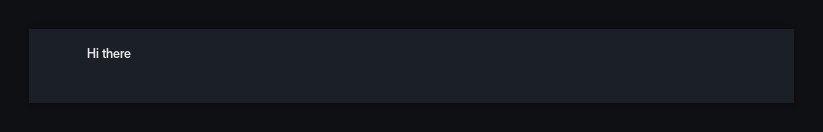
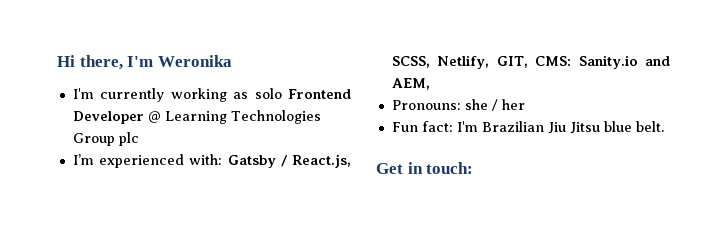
- Hi there
+ Hi there, I'm Weronika
+ I'm currently working as solo Frontend Developer @ Learning Technologies Group plc
+ I’m experienced with: Gatsby / React.js, SCSS, Netlify, GIT, CMS: Sanity.io and AEM,
+ Pronouns: she / her
+ Fun fact: I'm Brazilian Jiu Jitsu blue belt.
+ Get in touch:

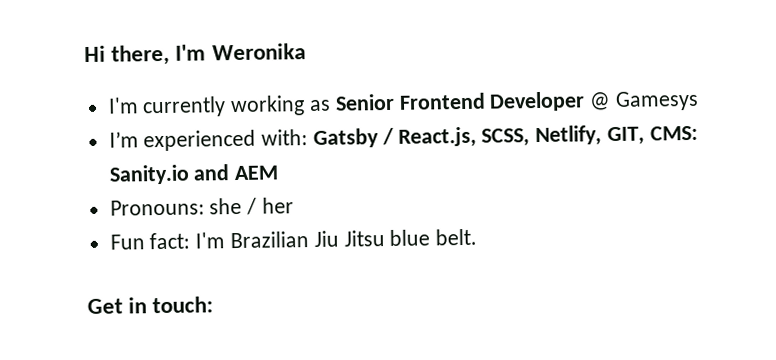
- I'm currently working as solo Frontend Developer @ Learning Technologies Group plc
+ I'm currently working as Senior Frontend Developer @ Gamesys
- I’m experienced with: Gatsby / React.js, SCSS, Netlify, GIT, CMS: Sanity.io and AEM,
+ I’m experienced with: Gatsby / React.js, SCSS, Netlify, GIT, CMS: Sanity.io and AEM

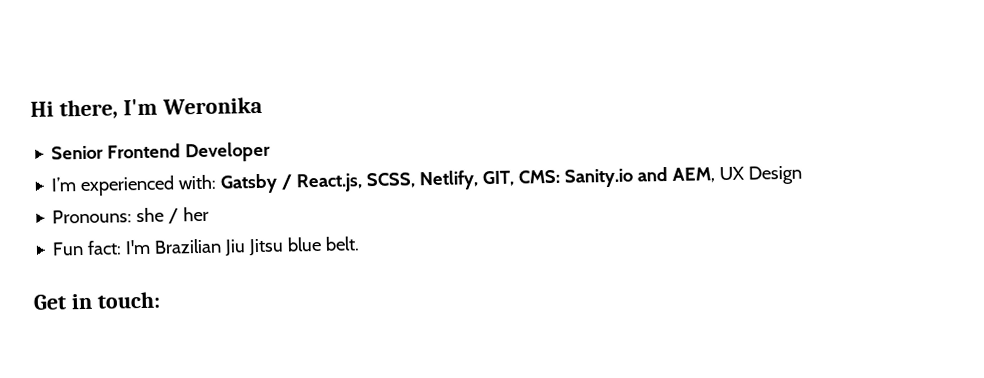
- I'm currently working as Senior Frontend Developer @ Gamesys
+ Senior Frontend Developer
- I’m experienced with: Gatsby / React.js, SCSS, Netlify, GIT, CMS: Sanity.io and AEM
+ I’m experienced with: Gatsby / React.js, SCSS, Netlify, GIT, CMS: Sanity.io and AEM, UX Design

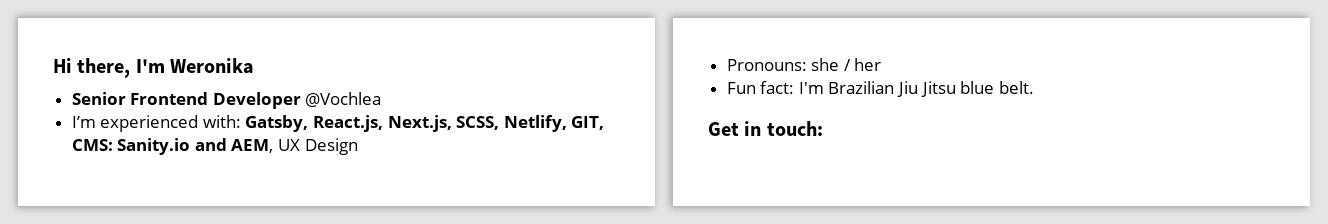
- Senior Frontend Developer
+ Senior Frontend Developer @Vochlea
- I’m experienced with: Gatsby / React.js, SCSS, Netlify, GIT, CMS: Sanity.io and AEM, UX Design
+ I’m experienced with: Gatsby, React.js, Next.js, SCSS, Netlify, GIT, CMS: Sanity.io and AEM, UX Design

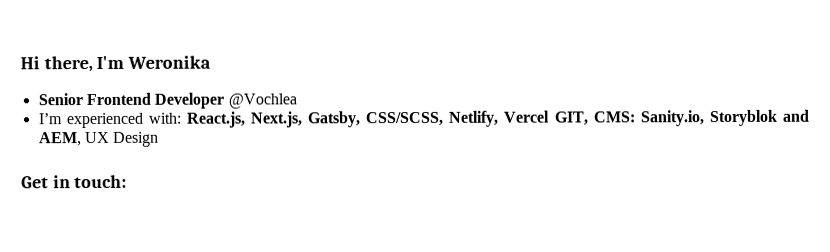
- I’m experienced with: Gatsby, React.js, Next.js, SCSS, Netlify, GIT, CMS: Sanity.io and AEM, UX Design
- Pronouns: she / her
- Fun fact: I'm Brazilian Jiu Jitsu blue belt.
+ I’m experienced with: React.js, Next.js, Gatsby, CSS/SCSS, Netlify, Vercel GIT, CMS: Sanity.io, Storyblok and AEM, UX Design

